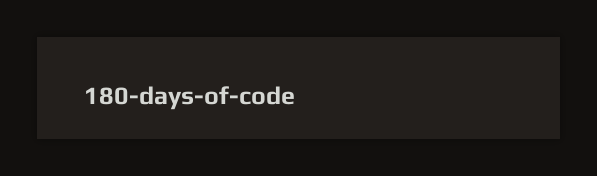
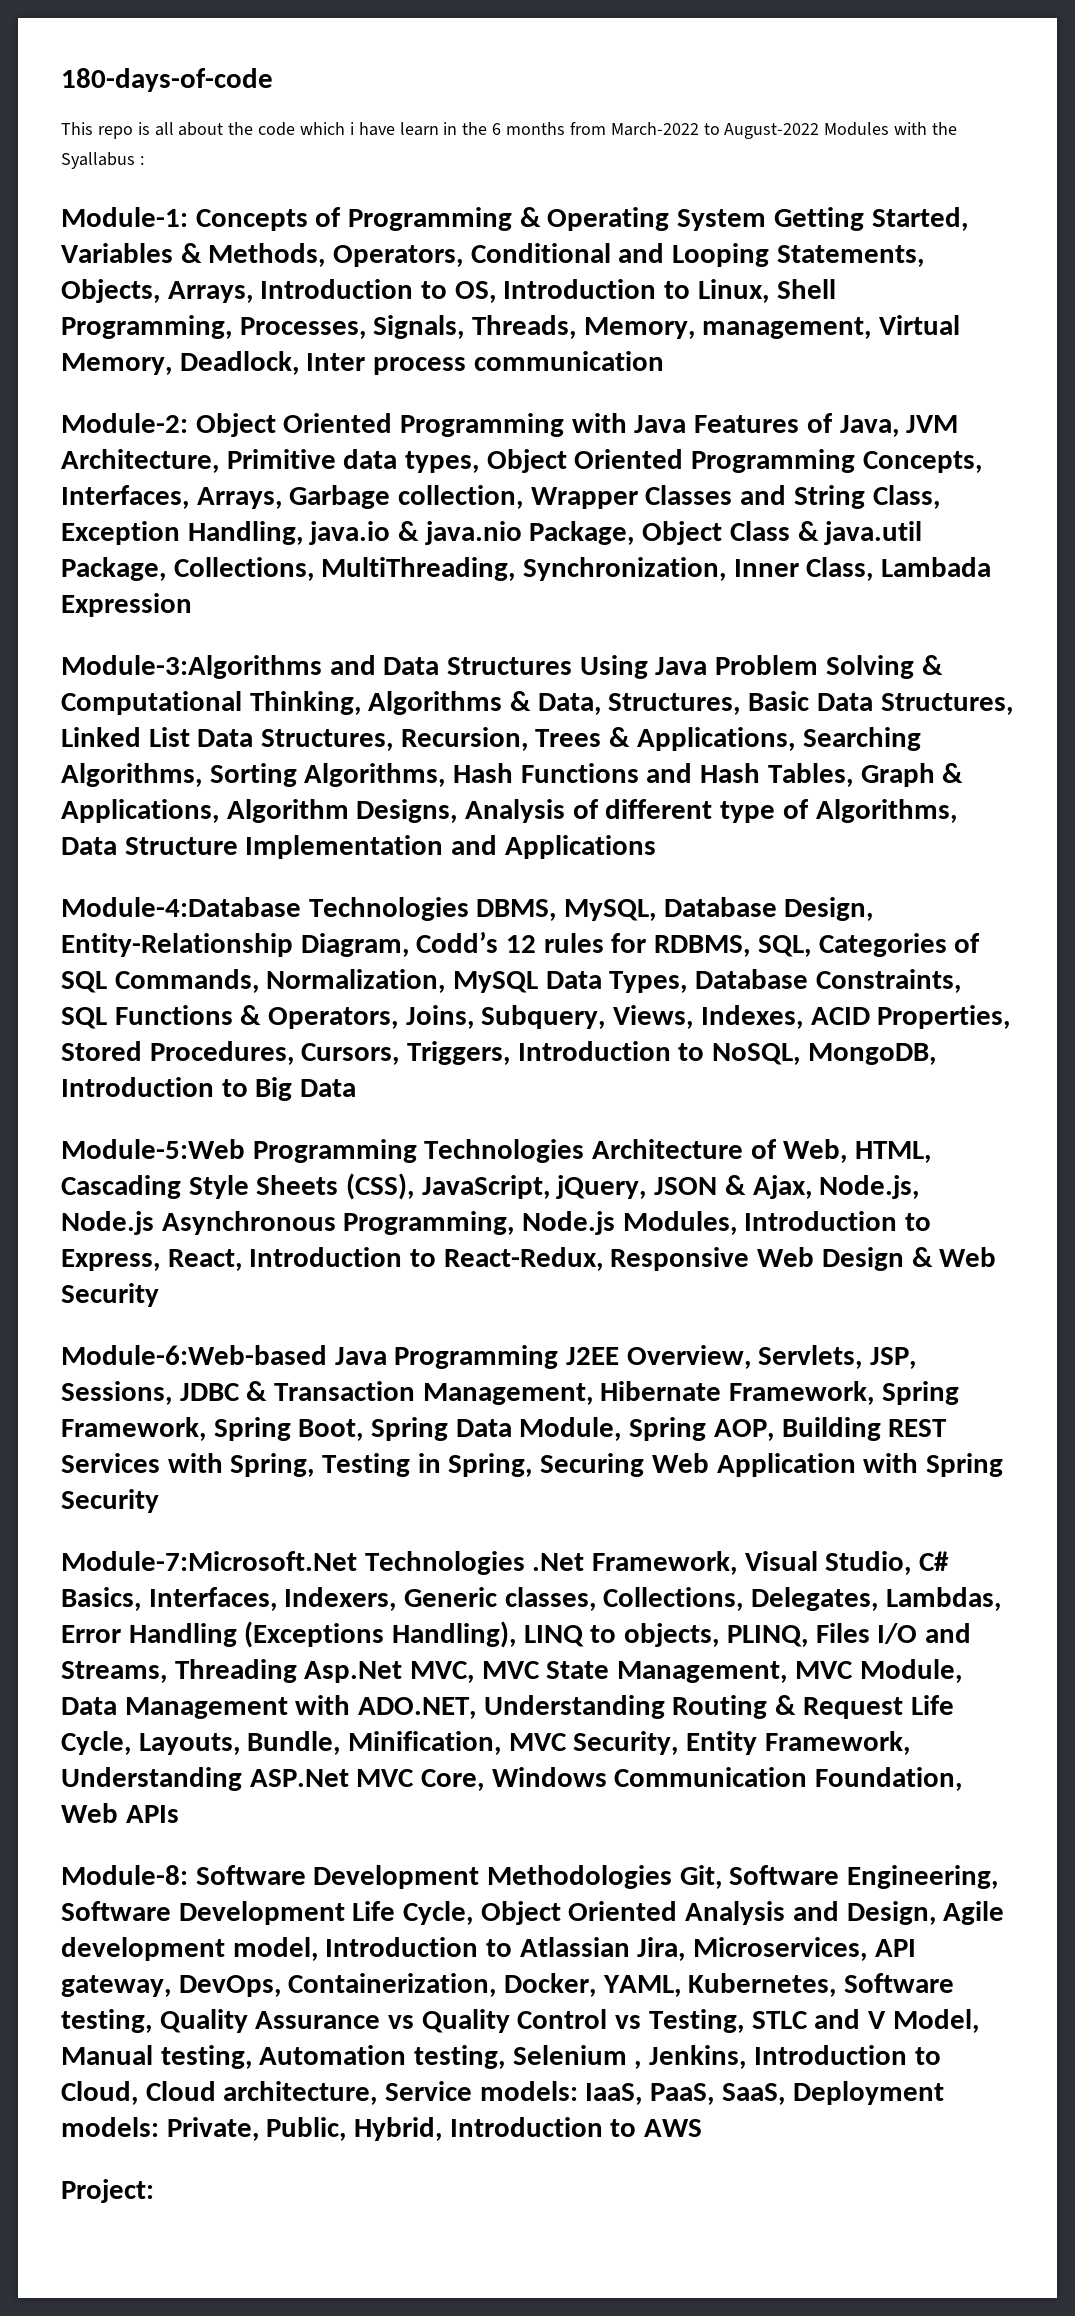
+ This repo is all about the code which i have learn in the 6 months from March-2022 to August-2022 Modules with the Syallabus :
+ Module-1: Concepts of Programming & Operating System Getting Started, Variables & Methods, Operators, Conditional and Looping Statements, Objects, Arrays, Introduction to OS, Introduction to Linux, Shell Programming, Processes, Signals, Threads, Memory, management, Virtual Memory, Deadlock, Inter process communication
+ Module-2: Object Oriented Programming with Java Features of Java, JVM Architecture, Primitive data types, Object Oriented Programming Concepts, Interfaces, Arrays, Garbage collection, Wrapper Classes and String Class, Exception Handling, java.io & java.nio Package, Object Class & java.util Package, Collections, MultiThreading, Synchronization, Inner Class, Lambada Expression
+ Module-3:Algorithms and Data Structures Using Java Problem Solving & Computational Thinking, Algorithms & Data, Structures, Basic Data Structures, Linked List Data Structures, Recursion, Trees & Applications, Searching Algorithms, Sorting Algorithms, Hash Functions and Hash Tables, Graph & Applications, Algorithm Designs, Analysis of different type of Algorithms, Data Structure Implementation and Applications
+ Module-4:Database Technologies DBMS, MySQL, Database Design, Entity-Relationship Diagram, Codd’s 12 rules for RDBMS, SQL, Categories of SQL Commands, Normalization, MySQL Data Types, Database Constraints, SQL Functions & Operators, Joins, Subquery, Views, Indexes, ACID Properties, Stored Procedures, Cursors, Triggers, Introduction to NoSQL, MongoDB, Introduction to Big Data
+ Module-5:Web Programming Technologies Architecture of Web, HTML, Cascading Style Sheets (CSS), JavaScript, jQuery, JSON & Ajax, Node.js, Node.js Asynchronous Programming, Node.js Modules, Introduction to Express, React, Introduction to React-Redux, Responsive Web Design & Web Security
+ Module-6:Web-based Java Programming J2EE Overview, Servlets, JSP, Sessions, JDBC & Transaction Management, Hibernate Framework, Spring Framework, Spring Boot, Spring Data Module, Spring AOP, Building REST Services with Spring, Testing in Spring, Securing Web Application with Spring Security
+ Module-7:Microsoft.Net Technologies .Net Framework, Visual Studio, C# Basics, Interfaces, Indexers, Generic classes, Collections, Delegates, Lambdas, Error Handling (Exceptions Handling), LINQ to objects, PLINQ, Files I/O and Streams, Threading Asp.Net MVC, MVC State Management, MVC Module, Data Management with ADO.NET, Understanding Routing & Request Life Cycle, Layouts, Bundle, Minification, MVC Security, Entity Framework, Understanding ASP.Net MVC Core, Windows Communication Foundation, Web APIs
+ Module-8: Software Development Methodologies Git, Software Engineering, Software Development Life Cycle, Object Oriented Analysis and Design, Agile development model, Introduction to Atlassian Jira, Microservices, API gateway, DevOps, Containerization, Docker, YAML, Kubernetes, Software testing, Quality Assurance vs Quality Control vs Testing, STLC and V Model, Manual testing, Automation testing, Selenium , Jenkins, Introduction to Cloud, Cloud architecture, Service models: IaaS, PaaS, SaaS, Deployment models: Private, Public, Hybrid, Introduction to AWS
+ Project:

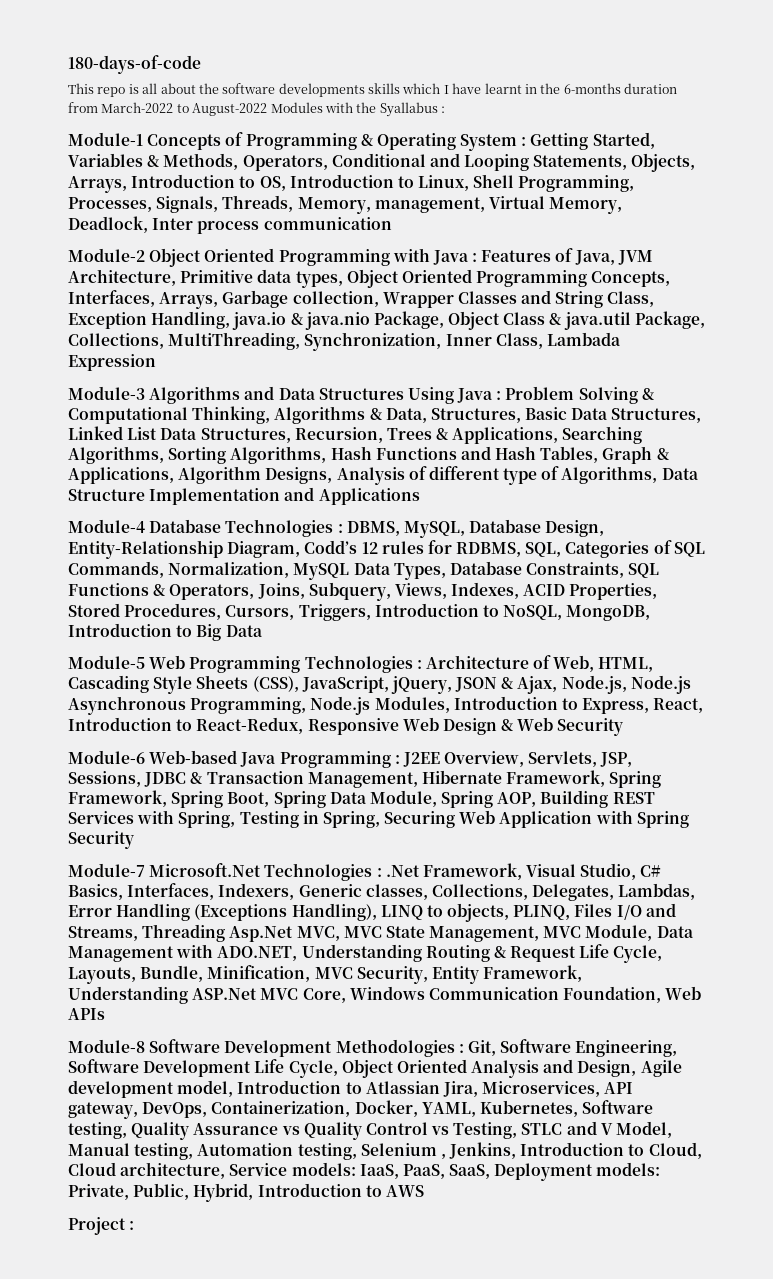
- This repo is all about the code which i have learn in the 6 months from March-2022 to August-2022 Modules with the Syallabus :
+ This repo is all about the software developments skills which I have learnt in the 6-months duration from March-2022 to August-2022 Modules with the Syallabus :
- Module-1: Concepts of Programming & Operating System Getting Started, Variables & Methods, Operators, Conditional and Looping Statements, Objects, Arrays, Introduction to OS, Introduction to Linux, Shell Programming, Processes, Signals, Threads, Memory, management, Virtual Memory, Deadlock, Inter process communication
+ Module-1 Concepts of Programming & Operating System : Getting Started, Variables & Methods, Operators, Conditional and Looping Statements, Objects, Arrays, Introduction to OS, Introduction to Linux, Shell Programming, Processes, Signals, Threads, Memory, management, Virtual Memory, Deadlock, Inter process communication
- Module-2: Object Oriented Programming with Java Features of Java, JVM Architecture, Primitive data types, Object Oriented Programming Concepts, Interfaces, Arrays, Garbage collection, Wrapper Classes and String Class, Exception Handling, java.io & java.nio Package, Object Class & java.util Package, Collections, MultiThreading, Synchronization, Inner Class, Lambada Expression
+ Module-2 Object Oriented Programming with Java : Features of Java, JVM Architecture, Primitive data types, Object Oriented Programming Concepts, Interfaces, Arrays, Garbage collection, Wrapper Classes and String Class, Exception Handling, java.io & java.nio Package, Object Class & java.util Package, Collections, MultiThreading, Synchronization, Inner Class, Lambada Expression
- Module-3:Algorithms and Data Structures Using Java Problem Solving & Computational Thinking, Algorithms & Data, Structures, Basic Data Structures, Linked List Data Structures, Recursion, Trees & Applications, Searching Algorithms, Sorting Algorithms, Hash Functions and Hash Tables, Graph & Applications, Algorithm Designs, Analysis of different type of Algorithms, Data Structure Implementation and Applications
+ Module-3 Algorithms and Data Structures Using Java : Problem Solving & Computational Thinking, Algorithms & Data, Structures, Basic Data Structures, Linked List Data Structures, Recursion, Trees & Applications, Searching Algorithms, Sorting Algorithms, Hash Functions and Hash Tables, Graph & Applications, Algorithm Designs, Analysis of different type of Algorithms, Data Structure Implementation and Applications
- Module-4:Database Technologies DBMS, MySQL, Database Design, Entity-Relationship Diagram, Codd’s 12 rules for RDBMS, SQL, Categories of SQL Commands, Normalization, MySQL Data Types, Database Constraints, SQL Functions & Operators, Joins, Subquery, Views, Indexes, ACID Properties, Stored Procedures, Cursors, Triggers, Introduction to NoSQL, MongoDB, Introduction to Big Data
+ Module-4 Database Technologies : DBMS, MySQL, Database Design, Entity-Relationship Diagram, Codd’s 12 rules for RDBMS, SQL, Categories of SQL Commands, Normalization, MySQL Data Types, Database Constraints, SQL Functions & Operators, Joins, Subquery, Views, Indexes, ACID Properties, Stored Procedures, Cursors, Triggers, Introduction to NoSQL, MongoDB, Introduction to Big Data
- Module-5:Web Programming Technologies Architecture of Web, HTML, Cascading Style Sheets (CSS), JavaScript, jQuery, JSON & Ajax, Node.js, Node.js Asynchronous Programming, Node.js Modules, Introduction to Express, React, Introduction to React-Redux, Responsive Web Design & Web Security
+ Module-5 Web Programming Technologies : Architecture of Web, HTML, Cascading Style Sheets (CSS), JavaScript, jQuery, JSON & Ajax, Node.js, Node.js Asynchronous Programming, Node.js Modules, Introduction to Express, React, Introduction to React-Redux, Responsive Web Design & Web Security
- Module-6:Web-based Java Programming J2EE Overview, Servlets, JSP, Sessions, JDBC & Transaction Management, Hibernate Framework, Spring Framework, Spring Boot, Spring Data Module, Spring AOP, Building REST Services with Spring, Testing in Spring, Securing Web Application with Spring Security
+ Module-6 Web-based Java Programming : J2EE Overview, Servlets, JSP, Sessions, JDBC & Transaction Management, Hibernate Framework, Spring Framework, Spring Boot, Spring Data Module, Spring AOP, Building REST Services with Spring, Testing in Spring, Securing Web Application with Spring Security
- Module-7:Microsoft.Net Technologies .Net Framework, Visual Studio, C# Basics, Interfaces, Indexers, Generic classes, Collections, Delegates, Lambdas, Error Handling (Exceptions Handling), LINQ to objects, PLINQ, Files I/O and Streams, Threading Asp.Net MVC, MVC State Management, MVC Module, Data Management with ADO.NET, Understanding Routing & Request Life Cycle, Layouts, Bundle, Minification, MVC Security, Entity Framework, Understanding ASP.Net MVC Core, Windows Communication Foundation, Web APIs
+ Module-7 Microsoft.Net Technologies : .Net Framework, Visual Studio, C# Basics, Interfaces, Indexers, Generic classes, Collections, Delegates, Lambdas, Error Handling (Exceptions Handling), LINQ to objects, PLINQ, Files I/O and Streams, Threading Asp.Net MVC, MVC State Management, MVC Module, Data Management with ADO.NET, Understanding Routing & Request Life Cycle, Layouts, Bundle, Minification, MVC Security, Entity Framework, Understanding ASP.Net MVC Core, Windows Communication Foundation, Web APIs
- Module-8: Software Development Methodologies Git, Software Engineering, Software Development Life Cycle, Object Oriented Analysis and Design, Agile development model, Introduction to Atlassian Jira, Microservices, API gateway, DevOps, Containerization, Docker, YAML, Kubernetes, Software testing, Quality Assurance vs Quality Control vs Testing, STLC and V Model, Manual testing, Automation testing, Selenium , Jenkins, Introduction to Cloud, Cloud architecture, Service models:
+ Module-8 Software Development Methodologies : Git, Software Engineering, Software Development Life Cycle, Object Oriented Analysis and Design, Agile development model, Introduction to Atlassian Jira, Microservices, API gateway, DevOps, Containerization, Docker, YAML, Kubernetes, Software testing, Quality Assurance vs Quality Control vs Testing, STLC and V Model, Manual testing, Automation testing, Selenium , Jenkins, Introduction to Cloud, Cloud architecture, Service models:
- Project:
+ Project :

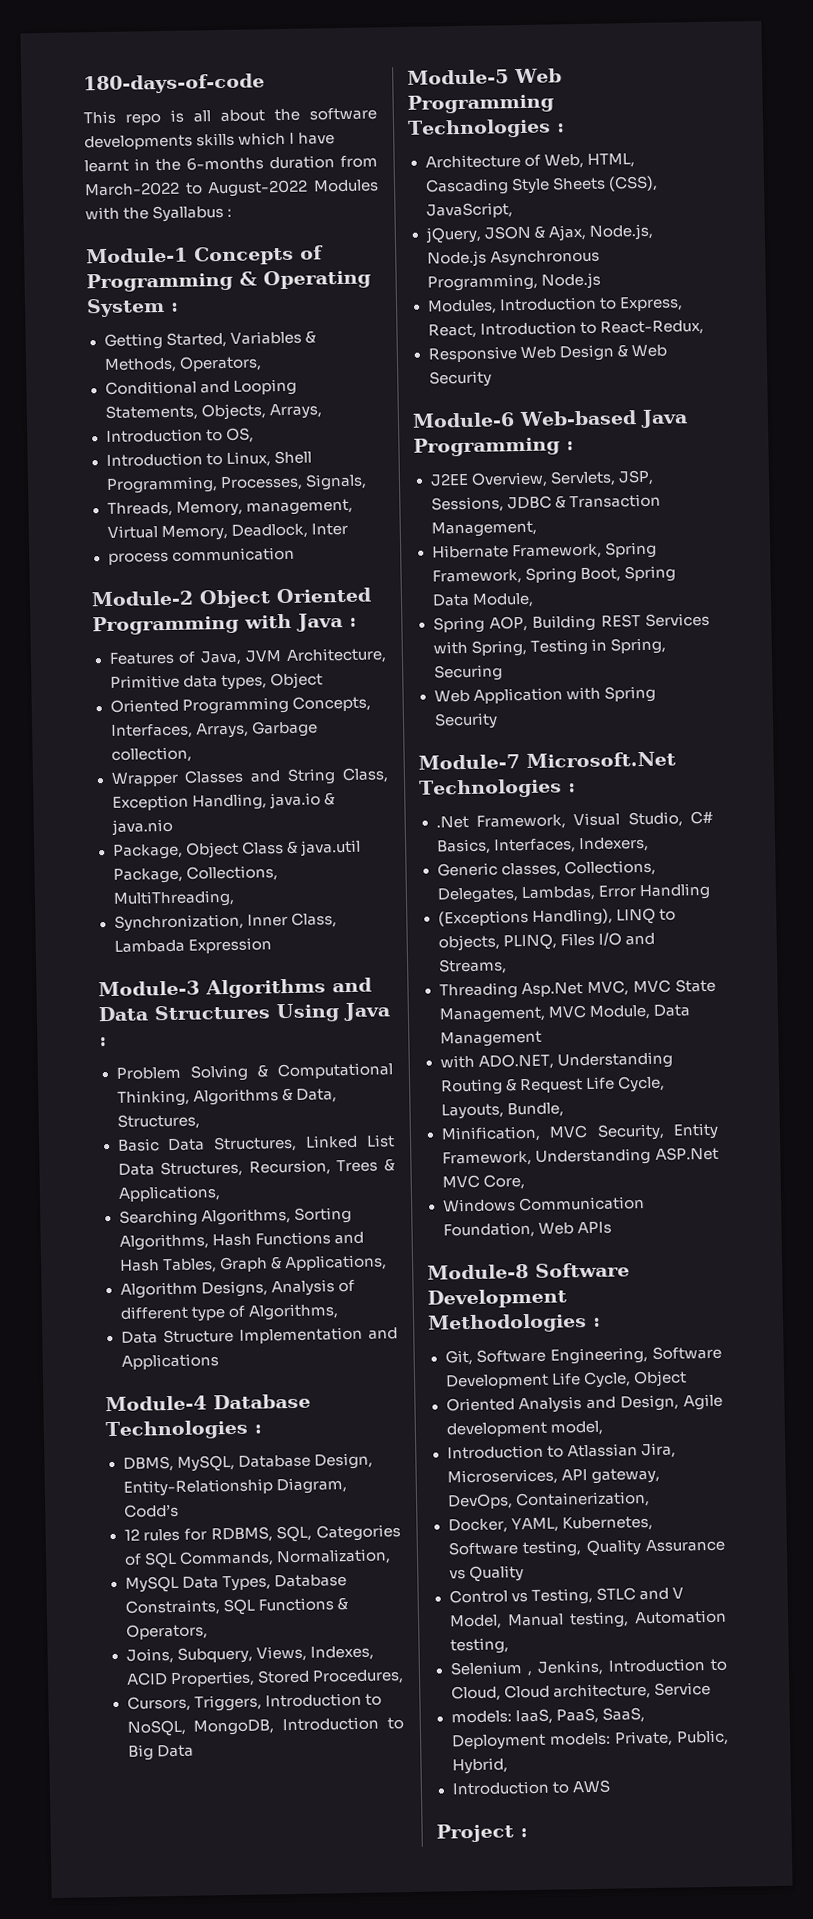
- Module-1 Concepts of Programming & Operating System : Getting Started, Variables & Methods, Operators, Conditional and Looping Statements, Objects, Arrays, Introduction to OS, Introduction to Linux, Shell Programming, Processes, Signals, Threads, Memory, management, Virtual Memory, Deadlock, Inter process communication
+ Module-1 Concepts of Programming & Operating System :
+ Getting Started, Variables & Methods, Operators,
+ Conditional and Looping Statements, Objects, Arrays,
+ Introduction to OS,
+ Introduction to Linux, Shell Programming, Processes, Signals,
+ Threads, Memory, management, Virtual Memory, Deadlock, Inter
+ process communication
- Module-2 Object Oriented Programming with Java : Features of Java, JVM Architecture, Primitive data types, Object Oriented Programming Concepts, Interfaces, Arrays, Garbage collection, Wrapper Classes and String Class, Exception Handling, java.io & java.nio Package, Object Class & java.util Package, Collections, MultiThreading, Synchronization, Inner Class, Lambada Expression
+ Module-2 Object Oriented Programming with Java :
+ Features of Java, JVM Architecture, Primitive data types, Object
+ Oriented Programming Concepts, Interfaces, Arrays, Garbage collection,
+ Wrapper Classes and String Class, Exception Handling, java.io & java.nio
+ Package, Object Class & java.util Package, Collections, MultiThreading,
+ Synchronization, Inner Class, Lambada Expression
- Module-3 Algorithms and Data Structures Using Java : Problem Solving & Computational Thinking, Algorithms & Data, Structures, Basic Data Structures, Linked List Data Structures, Recursion, Trees & Applications, Searching Algorithms, Sorting Algorithms, Hash Functions and Hash Tables, Graph & Applications, Algorithm Designs, Analysis of different type of Algorithms, Data Structure Implementation and Applications
+ Module-3 Algorithms and Data Structures Using Java :
+ Problem Solving & Computational Thinking, Algorithms & Data, Structures,
+ Basic Data Structures, Linked List Data Structures, Recursion, Trees & Applications,
+ Searching Algorithms, Sorting Algorithms, Hash Functions and Hash Tables, Graph & Applications,
+ Algorithm Designs, Analysis of different type of Algorithms,
+ Data Structure Implementation and Applications
- Module-4 Database Technologies : DBMS, MySQL, Database Design, Entity-Relationship Diagram, Codd’s 12 rules for RDBMS, SQL, Categories of SQL Commands, Normalization, MySQL Data Types, Database Constraints, SQL Functions & Operators, Joins, Subquery, Views, Indexes, ACID Properties, Stored Procedures, Cursors, Triggers, Introduction to NoSQL, MongoDB, Introduction to Big Data
+ Module-4 Database Technologies :
+ DBMS, MySQL, Database Design, Entity-Relationship Diagram, Codd’s
+ 12 rules for RDBMS, SQL, Categories of SQL Commands, Normalization,
+ MySQL Data Types, Database Constraints, SQL Functions & Operators,
+ Joins, Subquery, Views, Indexes, ACID Properties, Stored Procedures,
+ Cursors, Triggers, Introduction to NoSQL, MongoDB, Introduction to Big Data
- Module-5 Web Programming Technologies : Architecture of Web, HTML, Cascading Style Sheets (CSS), JavaScript, jQuery, JSON & Ajax, Node.js, Node.js Asynchronous Programming, Node.js Modules, Introduction to Express, React, Introduction to React-Redux, Responsive Web Design & Web Security
+ Module-5 Web Programming Technologies :
+ Architecture of Web, HTML, Cascading Style Sheets (CSS), JavaScript,
+ jQuery, JSON & Ajax, Node.js, Node.js Asynchronous Programming, Node.js
+ Modules, Introduction to Express, React, Introduction to React-Redux,
+ Responsive Web Design & Web Security
- Module-6 Web-based Java Programming : J2EE Overview, Servlets, JSP, Sessions, JDBC & Transaction Management, Hibernate Framework, Spring Framework, Spring Boot, Spring Data Module, Spring AOP, Building REST Services with Spring, Testing in Spring, Securing Web Application with Spring Security
+ Module-6 Web-based Java Programming :
+ J2EE Overview, Servlets, JSP, Sessions, JDBC & Transaction Management,
+ Hibernate Framework, Spring Framework, Spring Boot, Spring Data Module,
+ Spring AOP, Building REST Services with Spring, Testing in Spring, Securing
+ Web Application with Spring Security
- Module-7 Microsoft.Net Technologies : .Net Framework, Visual Studio, C# Basics, Interfaces, Indexers, Generic classes, Collections, Delegates, Lambdas, Error Handling (Exceptions Handling), LINQ to objects, PLINQ, Files I/O and Streams, Threading Asp.Net MVC, MVC State Management, MVC Module, Data Management with ADO.NET, Understanding Routing & Request Life Cycle, Layouts, Bundle, Minification, MVC Security, Entity Framework, Understanding ASP.Net MVC Core, Windows Communication Foundation, Web APIs
+ Module-7 Microsoft.Net Technologies :
+ .Net Framework, Visual Studio, C# Basics, Interfaces, Indexers,
+ Generic classes, Collections, Delegates, Lambdas, Error Handling
+ (Exceptions Handling), LINQ to objects, PLINQ, Files I/O and Streams,
+ Threading Asp.Net MVC, MVC State Management, MVC Module, Data Management
+ with ADO.NET, Understanding Routing & Request Life Cycle, Layouts, Bundle,
+ Minification, MVC Security, Entity Framework, Understanding ASP.Net MVC Core,
+ Windows Communication Foundation, Web APIs
- Module-8 Software Development Methodologies : Git, Software Engineering, Software Development Life Cycle, Object Oriented Analysis and Design, Agile development model, Introduction to Atlassian Jira, Microservices, API gateway, DevOps, Containerization, Docker, YAML, Kubernetes, Software testing, Quality Assurance vs Quality Control vs Testing, STLC and V Model, Manual testing, Automation testing, Selenium , Jenkins, Introduction to Cloud, Cloud architecture, Service models:
+ Module-8 Software Development Methodologies :
+ Git, Software Engineering, Software Development Life Cycle, Object
+ Oriented Analysis and Design, Agile development model,
+ Introduction to Atlassian Jira, Microservices, API gateway, DevOps, Containerization,
+ Docker, YAML, Kubernetes, Software testing, Quality Assurance vs Quality
+ Control vs Testing, STLC and V Model, Manual testing, Automation testing,
+ Selenium , Jenkins, Introduction to Cloud, Cloud architecture, Service
+ models:
- Private, Public, Hybrid, Introduction to AWS
+ Private, Public, Hybrid,
+ Introduction to AWS

